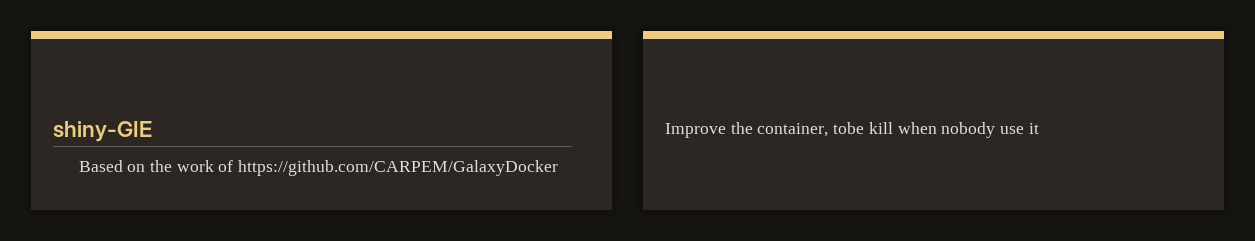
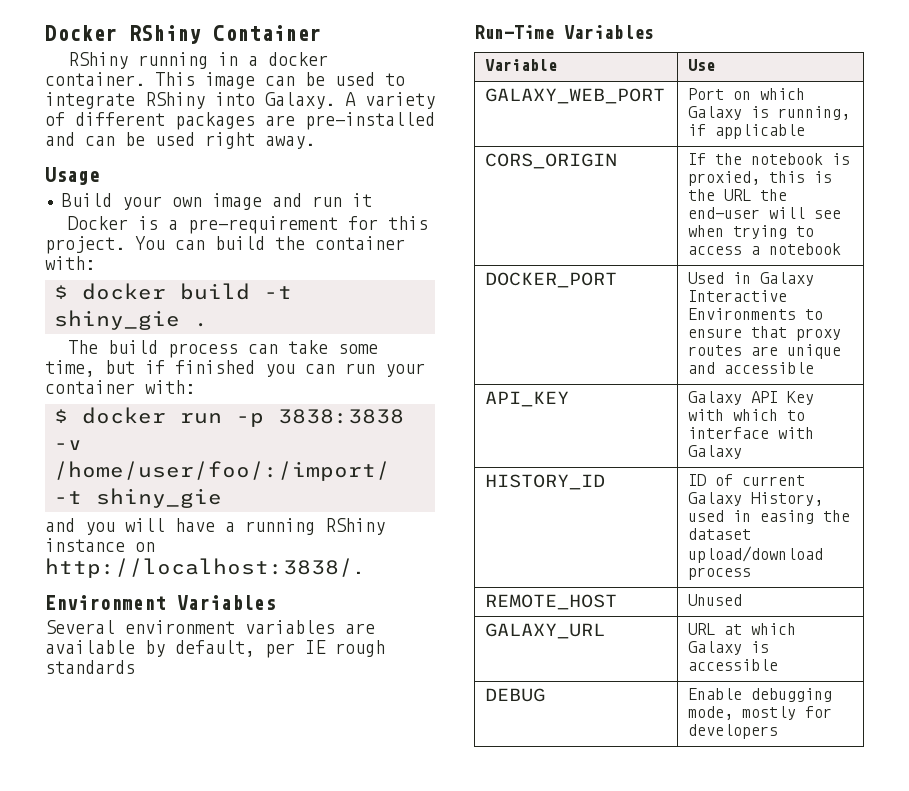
- shiny-GIE
- Based on the work of https://github.com/CARPEM/GalaxyDocker Improve the container, tobe kill when nobody use it
+ Docker RShiny Container
+ RShiny running in a docker container. This image can be used to integrate RShiny into Galaxy. A variety of different packages are pre-installed and can be used right away.
+ Usage
+ Build your own image and run it
+ Docker is a pre-requirement for this project. You can build the container with:
+ $ docker build -t shiny_gie .
+ The build process can take some time, but if finished you can run your container with:
+ $ docker run -p 3838:3838 -v /home/user/foo/:/import/ -t shiny_gie
+ and you will have a running RShiny instance on http://localhost:3838/.
+ Environment Variables
+ Several environment variables are available by default, per IE rough standards
+ Run-Time Variables
+ Variable | Use
+ GALAXY_WEB_PORT | Port on which Galaxy is running, if applicable
+ CORS_ORIGIN | If the notebook is proxied, this is the URL the end-user will see when trying to access a notebook
+ DOCKER_PORT | Used in Galaxy Interactive Environments to ensure that proxy routes are unique and accessible
+ API_KEY | Galaxy API Key with which to interface with Galaxy
+ HISTORY_ID | ID of current Galaxy History, used in easing the dataset upload/download process
+ REMOTE_HOST | Unused
+ GALAXY_URL | URL at which Galaxy is accessible
+ DEBUG | Enable debugging mode, mostly for developers

